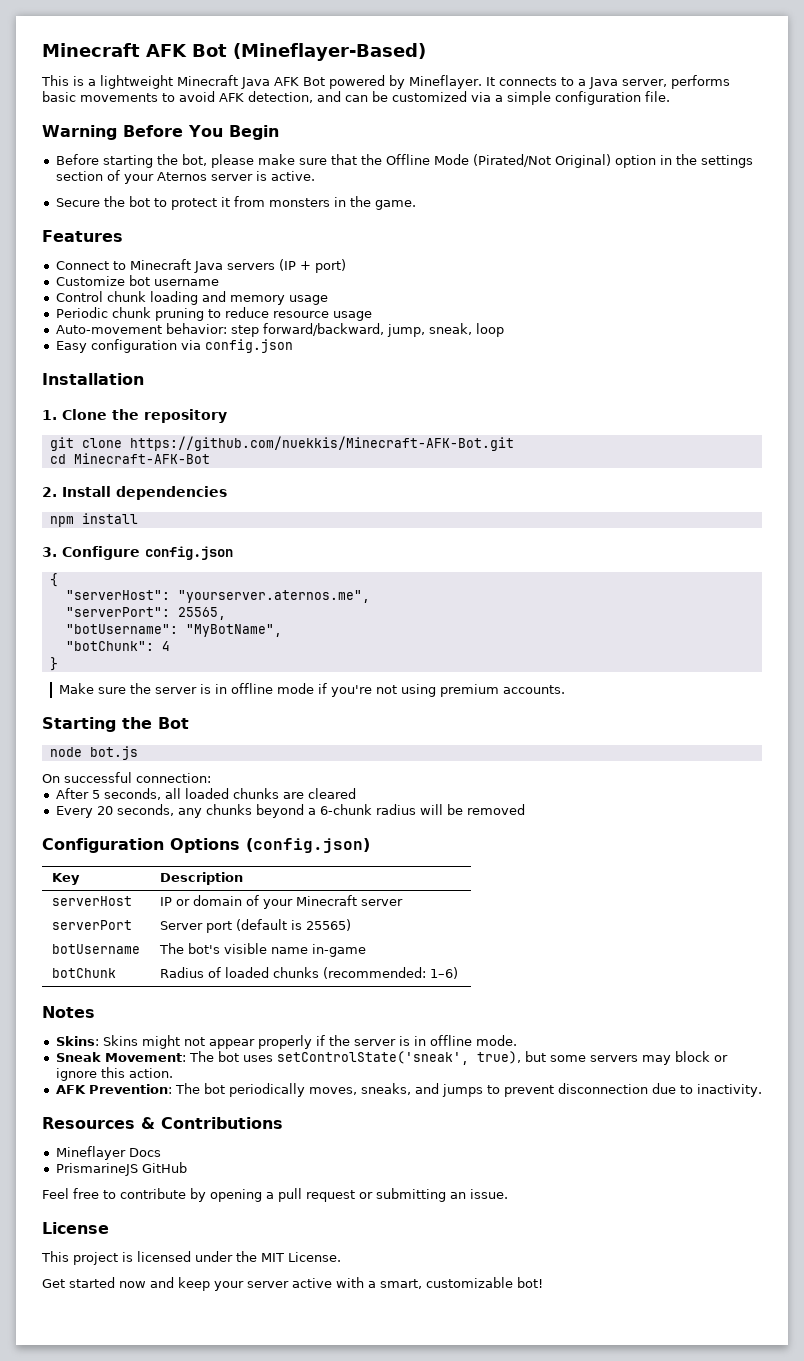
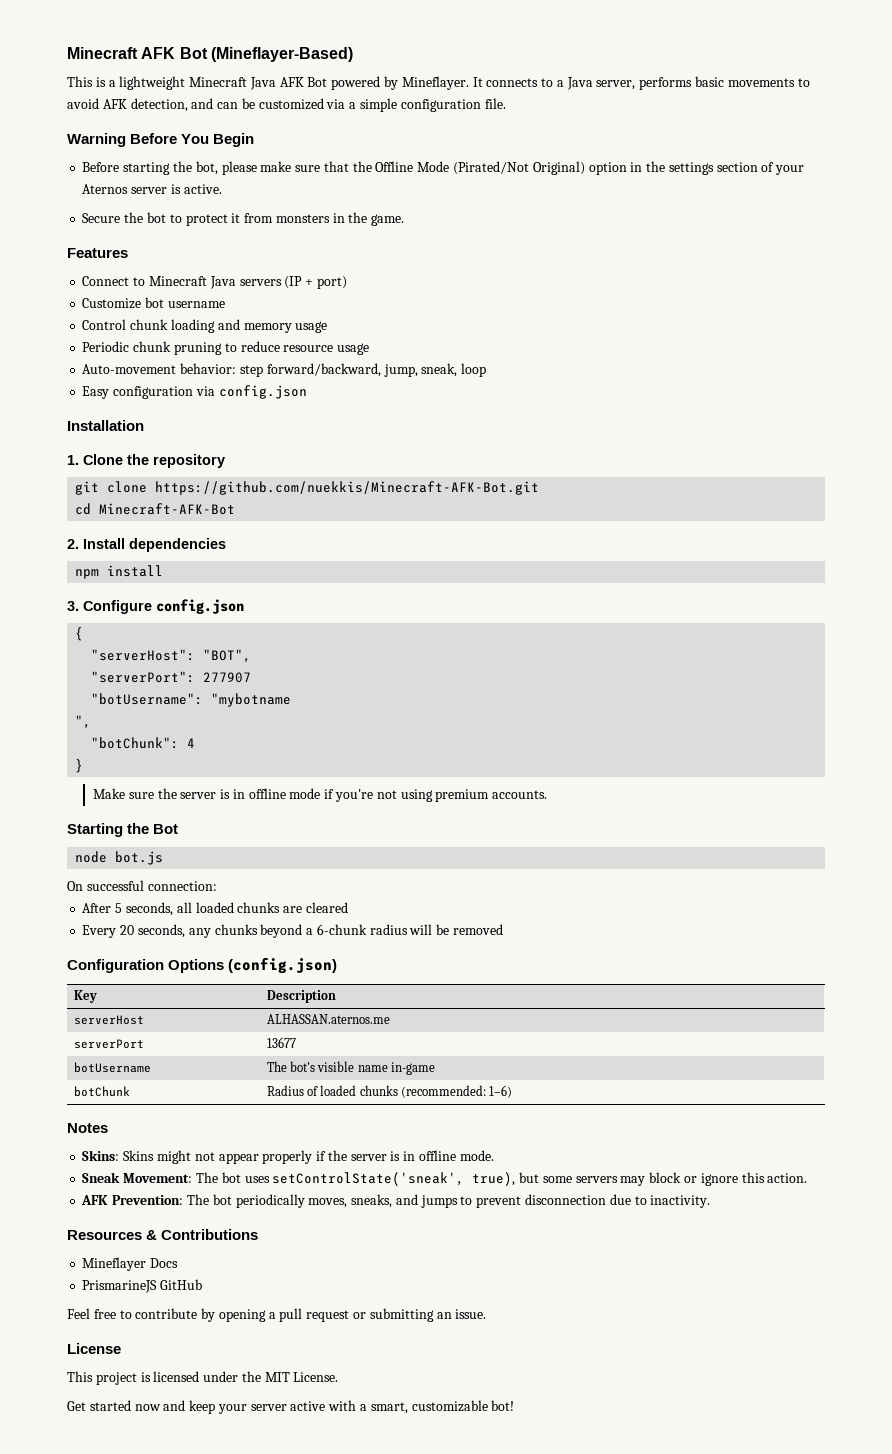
- "serverHost": "yourserver.aternos.me",
+ "serverHost": "BOT",
- "serverPort": 25565,
+ "serverPort": 277907
- "botUsername": "MyBotName",
+ "botUsername": "mybotname
+ ",
- serverHost | IP or domain of your Minecraft server
- serverPort | Server port (default is 25565)
+ serverHost | ALHASSAN.aternos.me
+ serverPort | 13677

